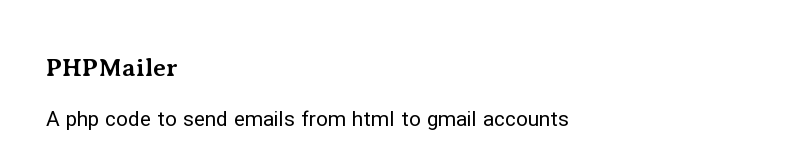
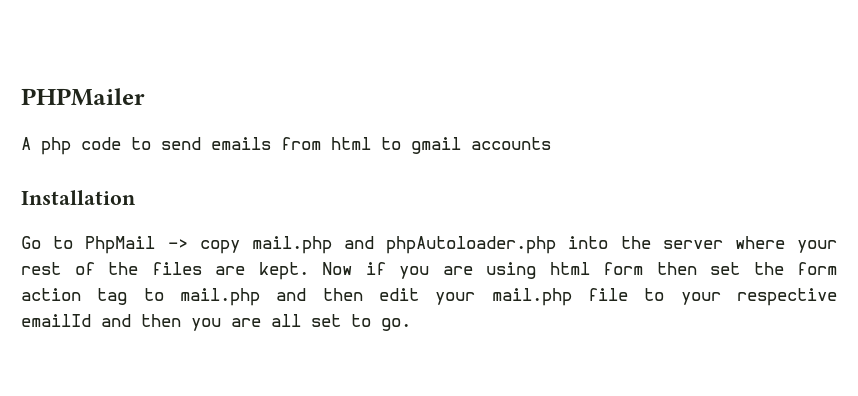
+ Installation
+ Go to PhpMail -> copy mail.php and phpAutoloader.php into the server where your rest of the files are kept. Now if you are using html form then set the form action tag to mail.php and then edit your mail.php file to your respective emailId and then you are all set to go.

